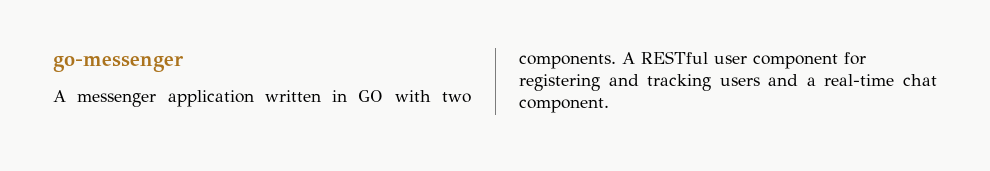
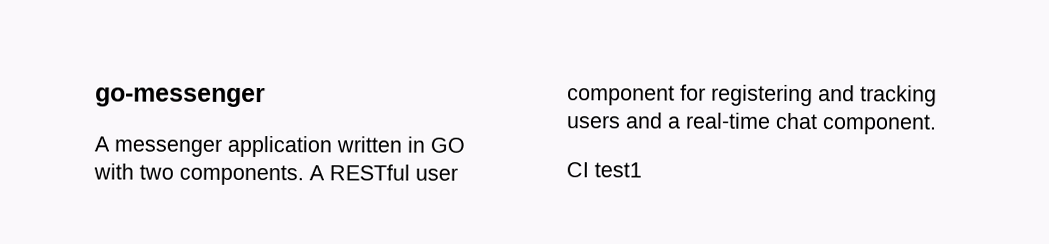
+ CI test1

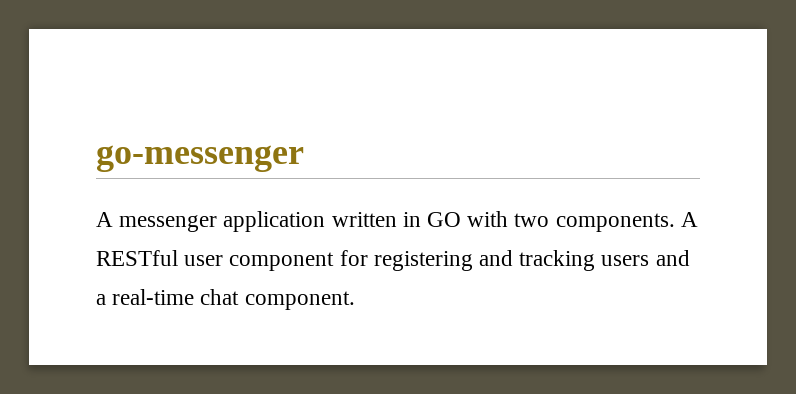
- CI test1

